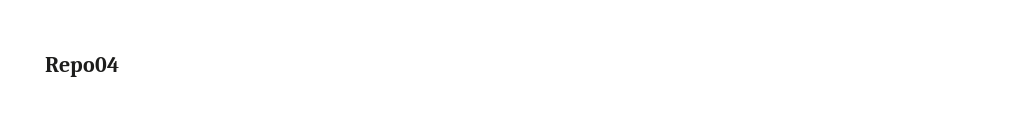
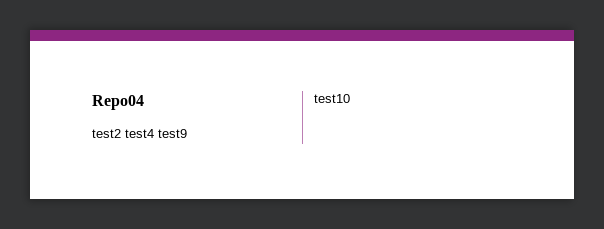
+ test2 test4 test9
+ test10

